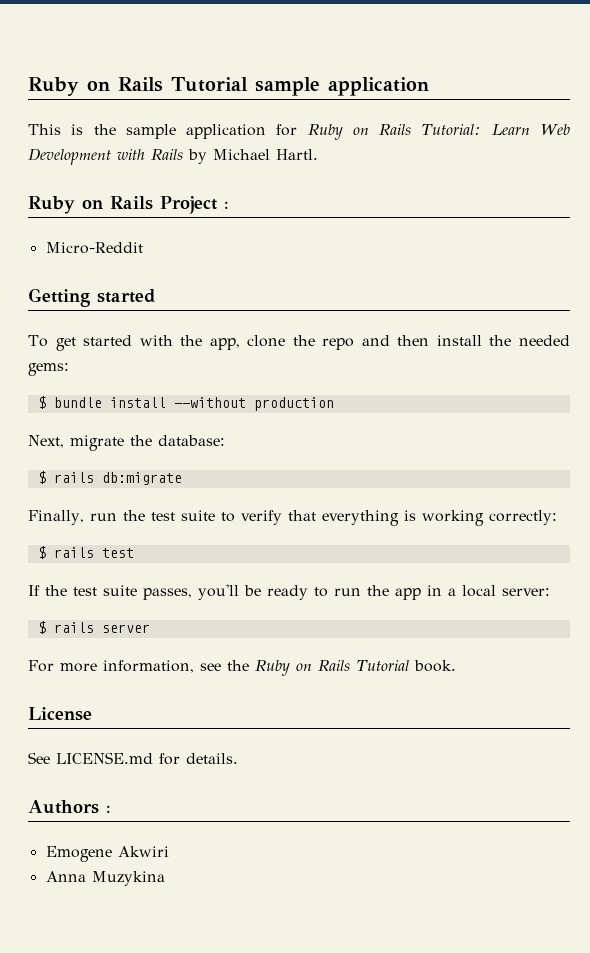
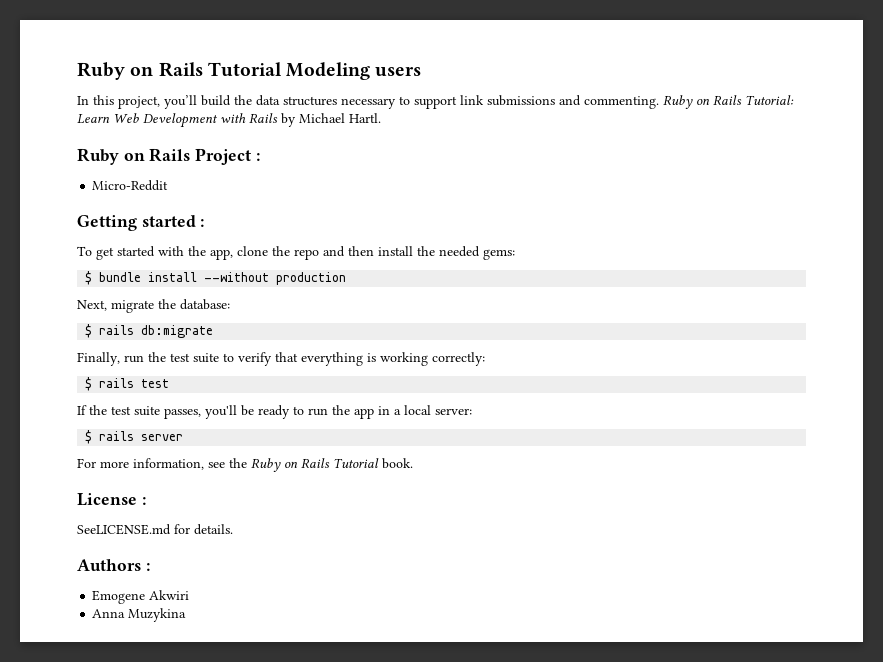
- Ruby on Rails Tutorial sample application
- This is the sample application for Ruby on Rails Tutorial: Learn Web Development with Rails by Michael Hartl.
+ Ruby on Rails Tutorial Modeling users
+ In this project, you’ll build the data structures necessary to support link submissions and commenting. Ruby on Rails Tutorial: Learn Web Development with Rails by Michael Hartl.
- Getting started
+ Getting started :
- License
- See LICENSE.md for details.
+ License :
+ SeeLICENSE.md for details.

